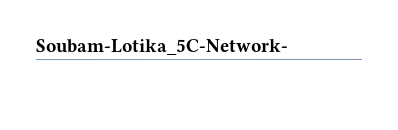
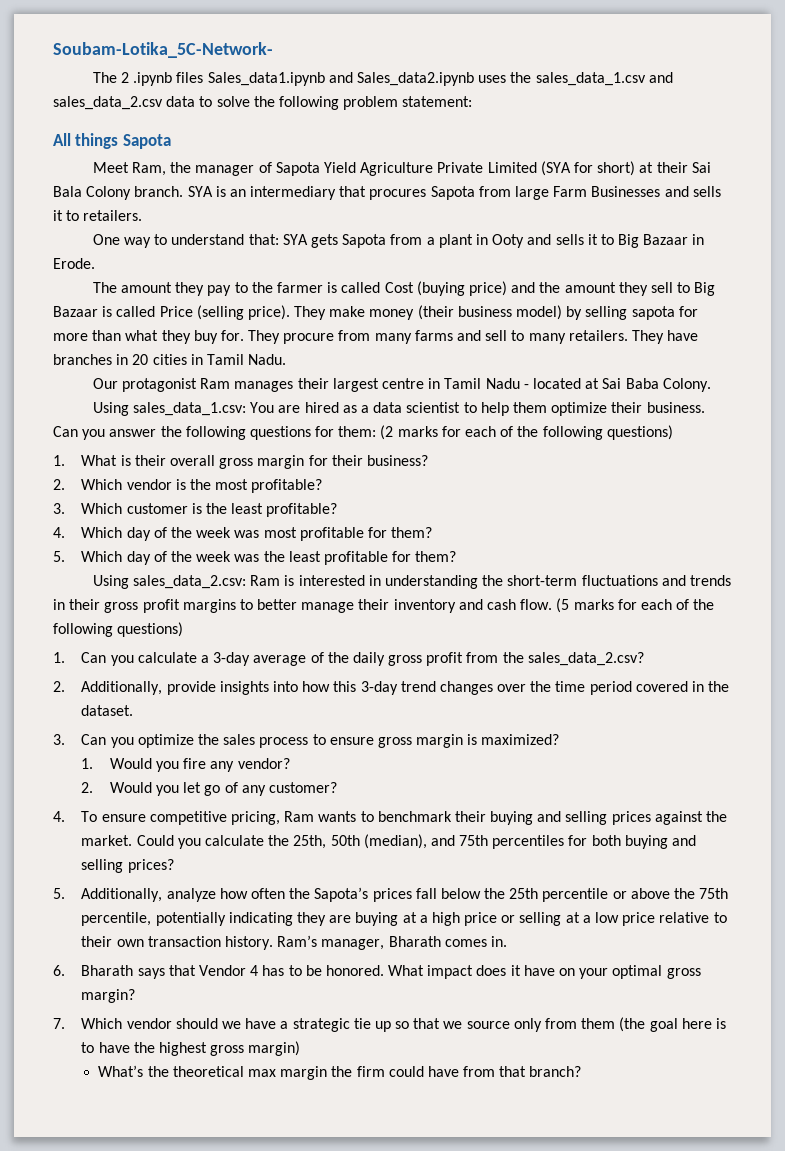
+ The 2 .ipynb files Sales_data1.ipynb and Sales_data2.ipynb uses the sales_data_1.csv and sales_data_2.csv data to solve the following problem statement:
+ All things Sapota
+ Meet Ram, the manager of Sapota Yield Agriculture Private Limited (SYA for short) at their Sai Bala Colony branch. SYA is an intermediary that procures Sapota from large Farm Businesses and sells it to retailers.
+ One way to understand that: SYA gets Sapota from a plant in Ooty and sells it to Big Bazaar in Erode.
+ The amount they pay to the farmer is called Cost (buying price) and the amount they sell to Big Bazaar is called Price (selling price). They make money (their business model) by selling sapota for more than what they buy for. They procure from many farms and sell to many retailers. They have branches in 20 cities in Tamil Nadu.
+ Our protagonist Ram manages their largest centre in Tamil Nadu - located at Sai Baba Colony.
+ Using sales_data_1.csv: You are hired as a data scientist to help them optimize their business. Can you answer the following questions for them: (2 marks for each of the following questions)
+ 1. What is their overall gross margin for their business?
+ 2. Which vendor is the most profitable?
+ 3. Which customer is the least profitable?
+ 4. Which day of the week was most profitable for them?
+ 5. Which day of the week was the least profitable for them?
+ Using sales_data_2.csv: Ram is interested in understanding the short-term fluctuations and trends in their gross profit margins to better manage their inventory and cash flow. (5 marks for each of the following questions)
+ 1. Can you calculate a 3-day average of the daily gross profit from the sales_data_2.csv?
+ 2. Additionally, provide insights into how this 3-day trend changes over the time period covered in the dataset.
+ 3. Can you optimize the sales process to ensure gross margin is maximized?
+ 1. Would you fire any vendor?
+ 2. Would you let go of any customer?
+ 4. To ensure competitive pricing, Ram wants to benchmark their buying and selling prices against the market. Could you calculate the 25th, 50th (median), and 75th percentiles for both buying and selling prices?
+ 5. Additionally, analyze how often the Sapota’s prices fall below the 25th percentile or above the 75th percentile, potentially indicating they are buying at a high price or selling at a low price relative to their own transaction history. Ram’s manager, Bharath comes in.
+ 6. Bharath says that Vendor 4 has to be honored. What impact does it have on your optimal gross margin?
+ 7. Which vendor should we have a strategic tie up so that we source only from them (the goal here is to have the highest gross margin)
+ What’s the theoretical max margin the firm could have from that branch?

